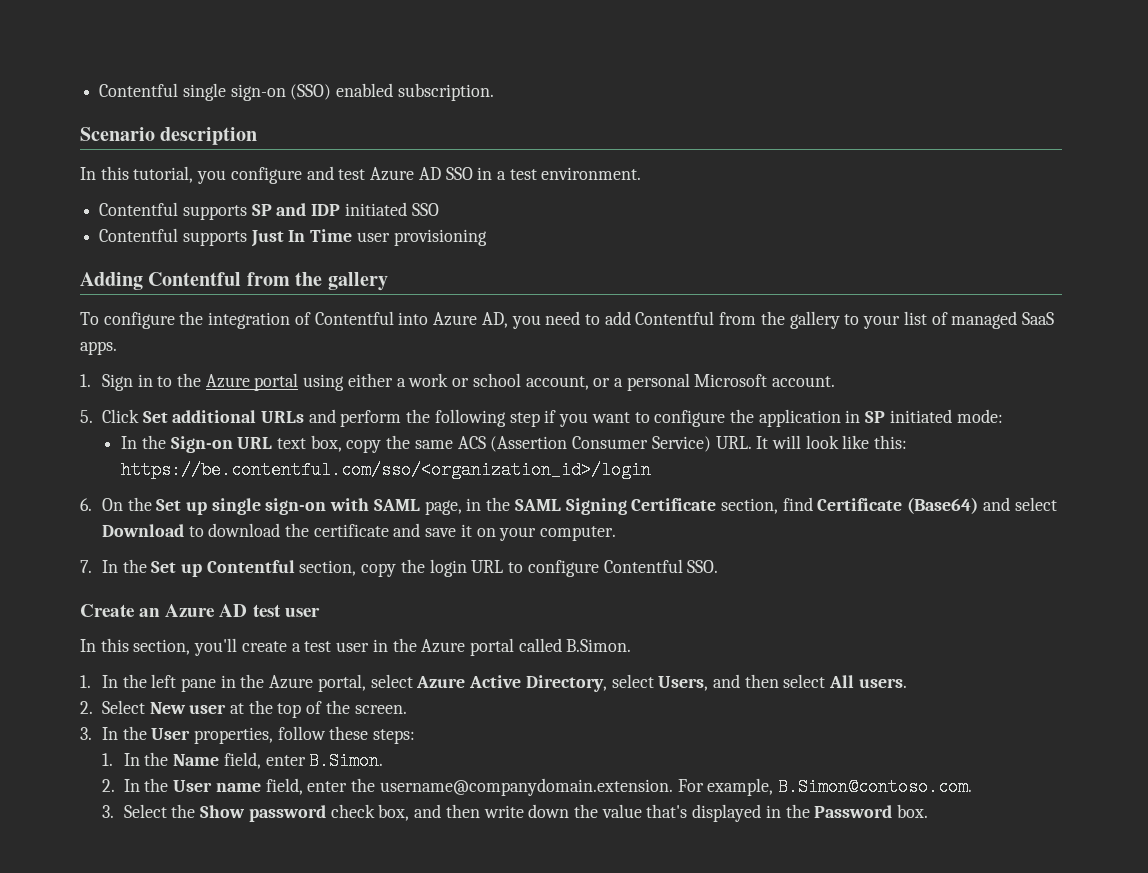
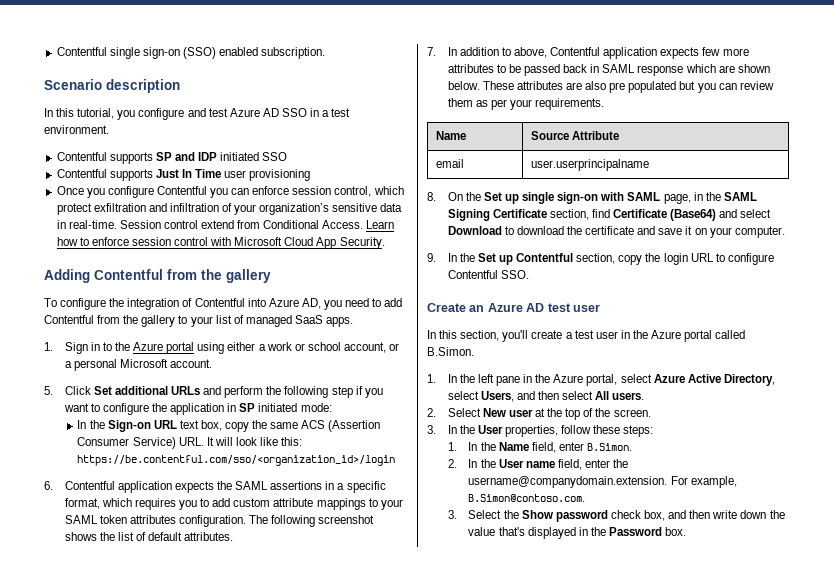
+ Once you configure Contentful you can enforce session control, which protect exfiltration and infiltration of your organization’s sensitive data in real-time. Session control extend from Conditional Access. Learn how to enforce session control with Microsoft Cloud App Security.
- 6. On the Set up single sign-on with SAML page, in the SAML Signing Certificate section, find Certificate (Base64) and select Download to download the certificate and save it on your computer.
+ 6. Contentful application expects the SAML assertions in a specific format, which requires you to add custom attribute mappings to your SAML token attributes configuration. The following screenshot shows the list of default attributes.
+ 7. In addition to above, Contentful application expects few more attributes to be passed back in SAML response which are shown below. These attributes are also pre populated but you can review them as per your requirements.
+ Name | Source Attribute
+ email | user.userprincipalname
+ 8. On the Set up single sign-on with SAML page, in the SAML Signing Certificate section, find Certificate (Base64) and select Download to download the certificate and save it on your computer.
- 7. In the Set up Contentful section, copy the login URL to configure Contentful SSO.
+ 9. In the Set up Contentful section, copy the login URL to configure Contentful SSO.

